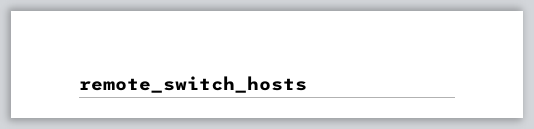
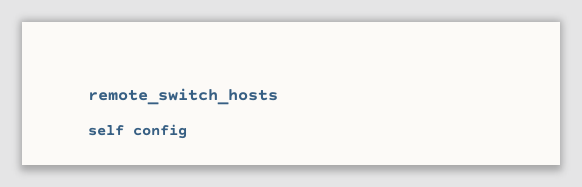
+ self config

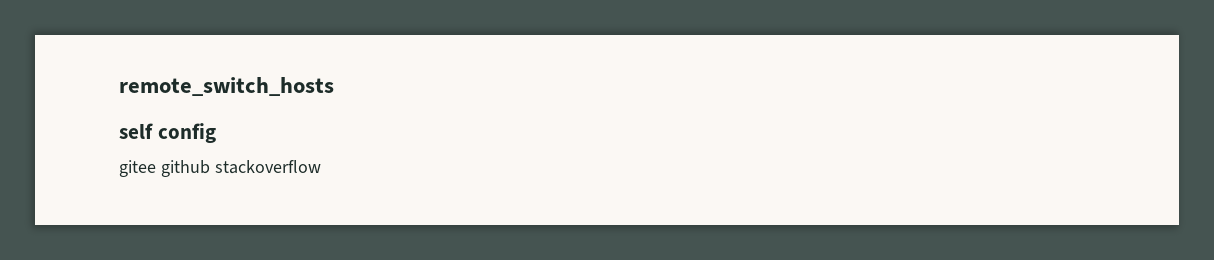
+ gitee github stackoverflow

